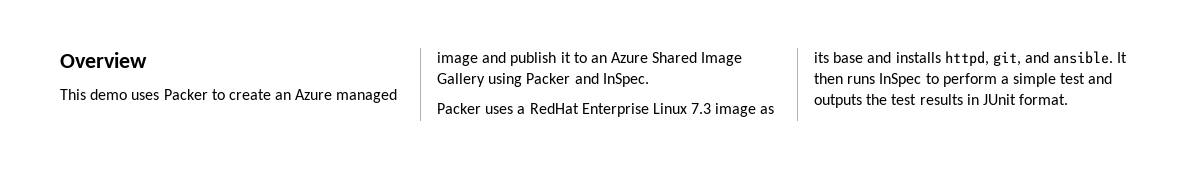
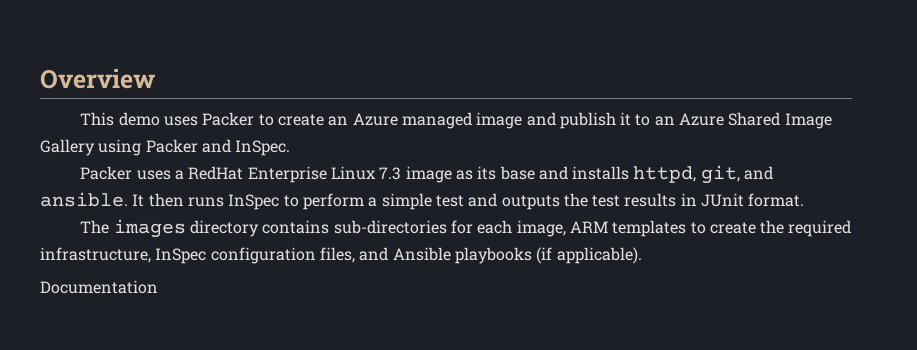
+ The images directory contains sub-directories for each image, ARM templates to create the required infrastructure, InSpec configuration files, and Ansible playbooks (if applicable).
+ Documentation

